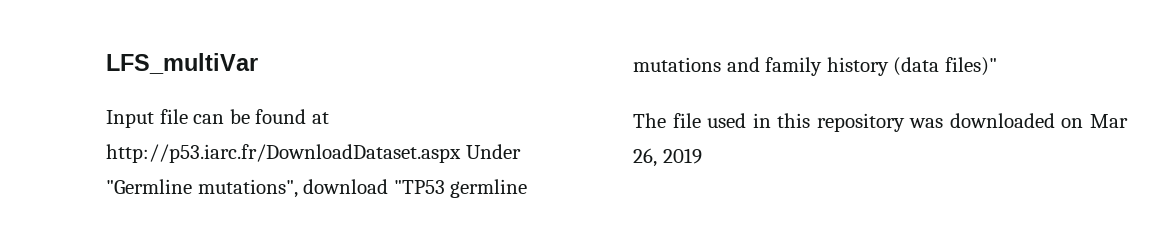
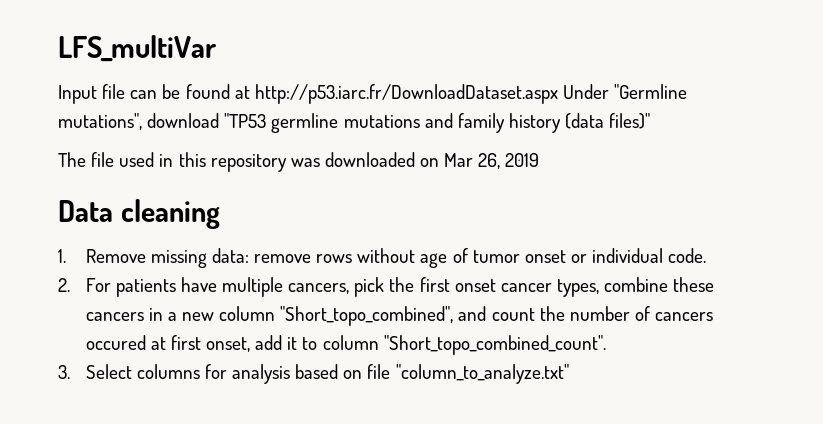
+ Data cleaning
+ 1. Remove missing data: remove rows without age of tumor onset or individual code.
+ 2. For patients have multiple cancers, pick the first onset cancer types, combine these cancers in a new column "Short_topo_combined", and count the number of cancers occured at first onset, add it to column "Short_topo_combined_count".
+ 3. Select columns for analysis based on file "column_to_analyze.txt"

